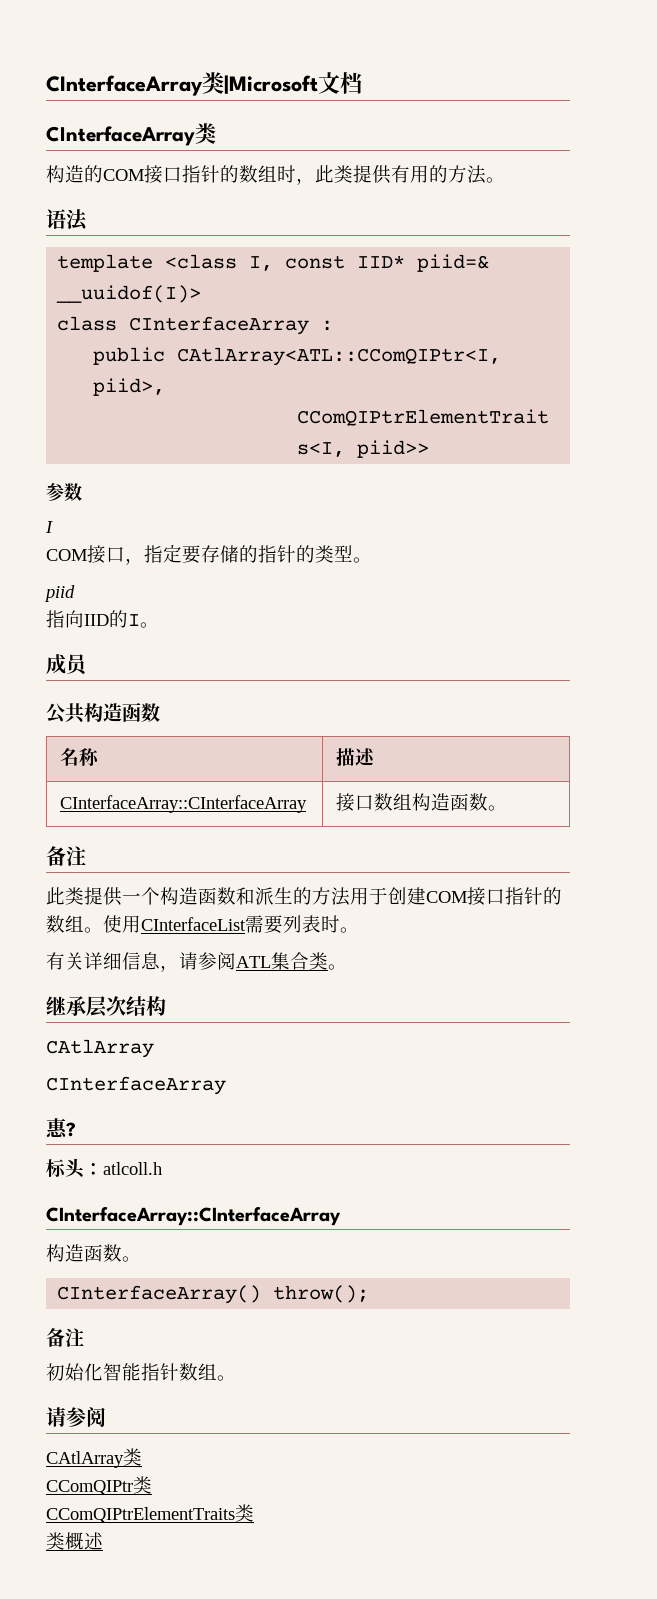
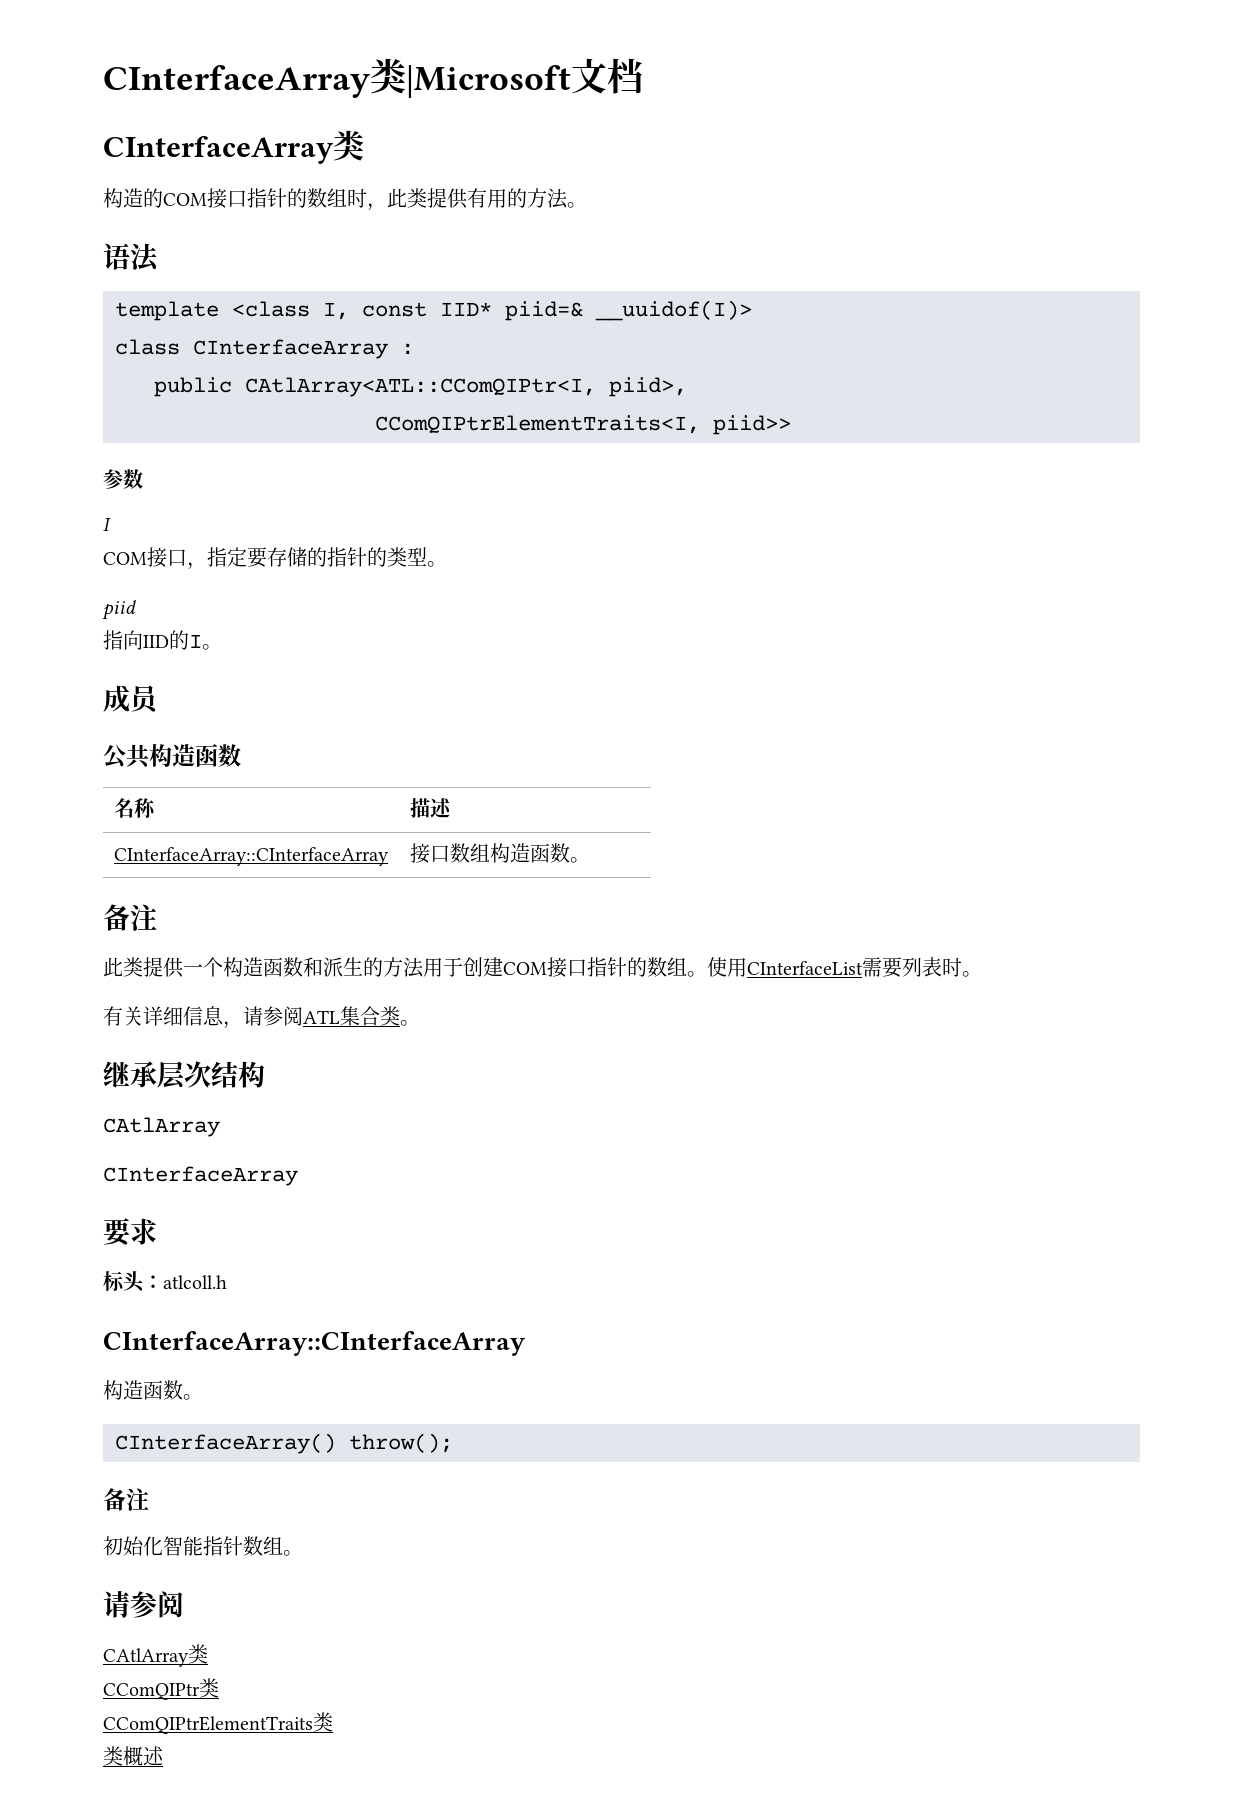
- 惠?
+ 要求

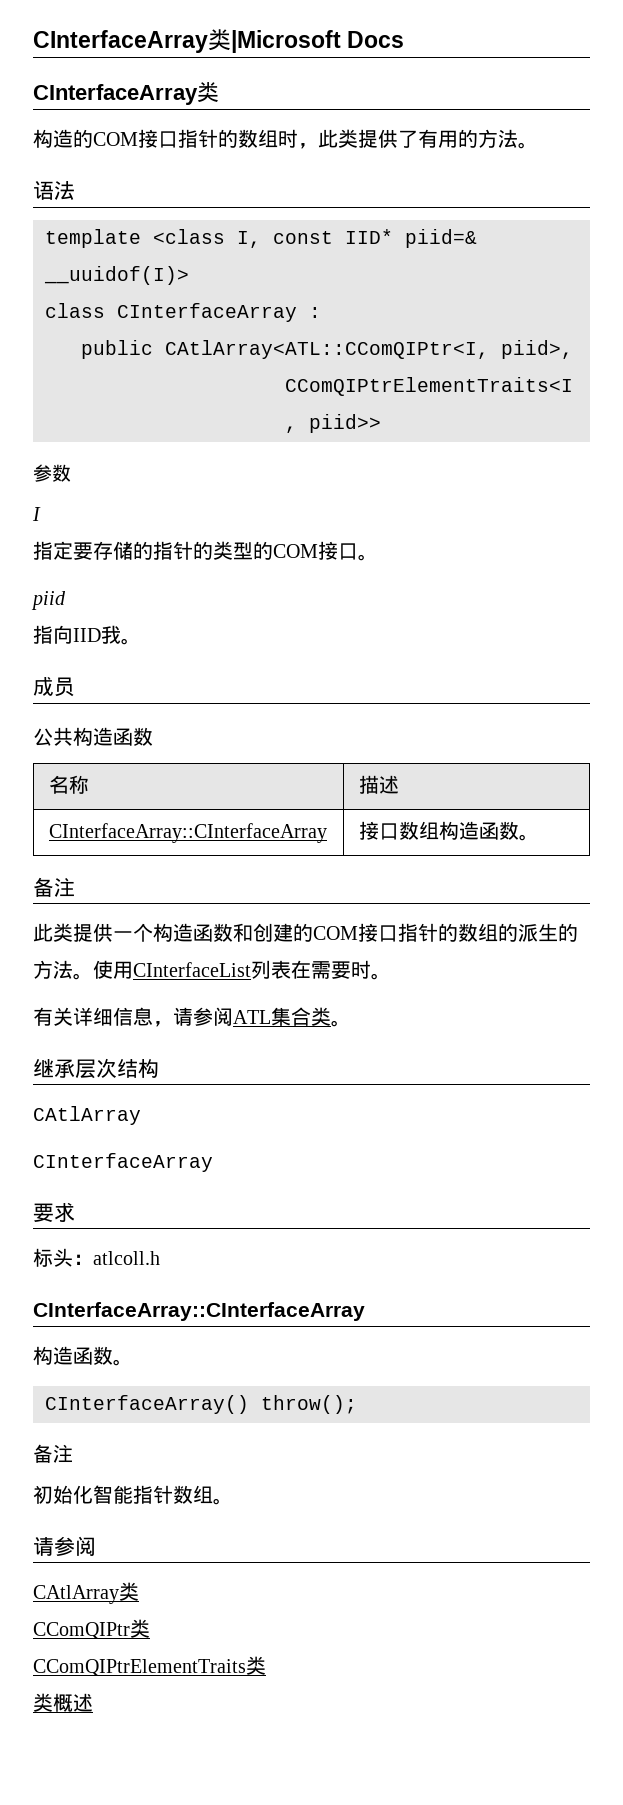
- CInterfaceArray类|Microsoft文档
+ CInterfaceArray类|Microsoft Docs
- 构造的COM接口指针的数组时，此类提供有用的方法。
+ 构造的COM接口指针的数组时，此类提供了有用的方法。
- COM接口，指定要存储的指针的类型。
+ 指定要存储的指针的类型的COM接口。
- 指向IID的I。
+ 指向IID我。
- 此类提供一个构造函数和派生的方法用于创建COM接口指针的数组。使用CInterfaceList需要列表时。
+ 此类提供一个构造函数和创建的COM接口指针的数组的派生的方法。使用CInterfaceList列表在需要时。

